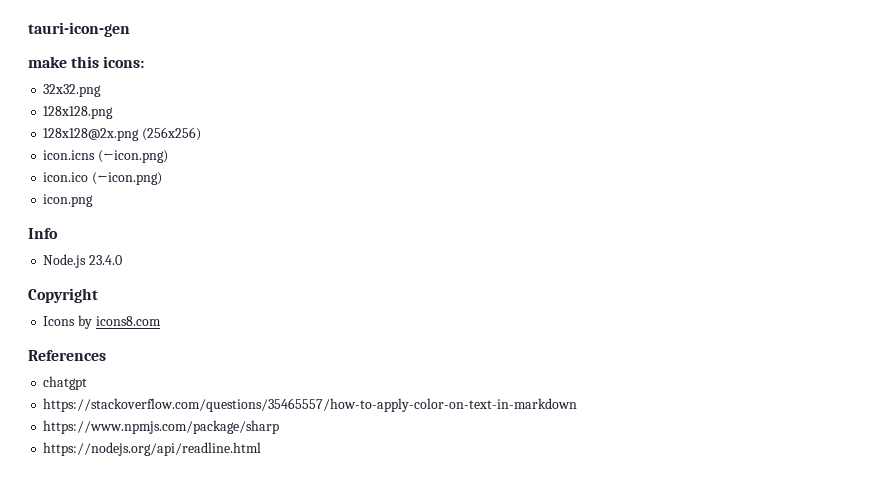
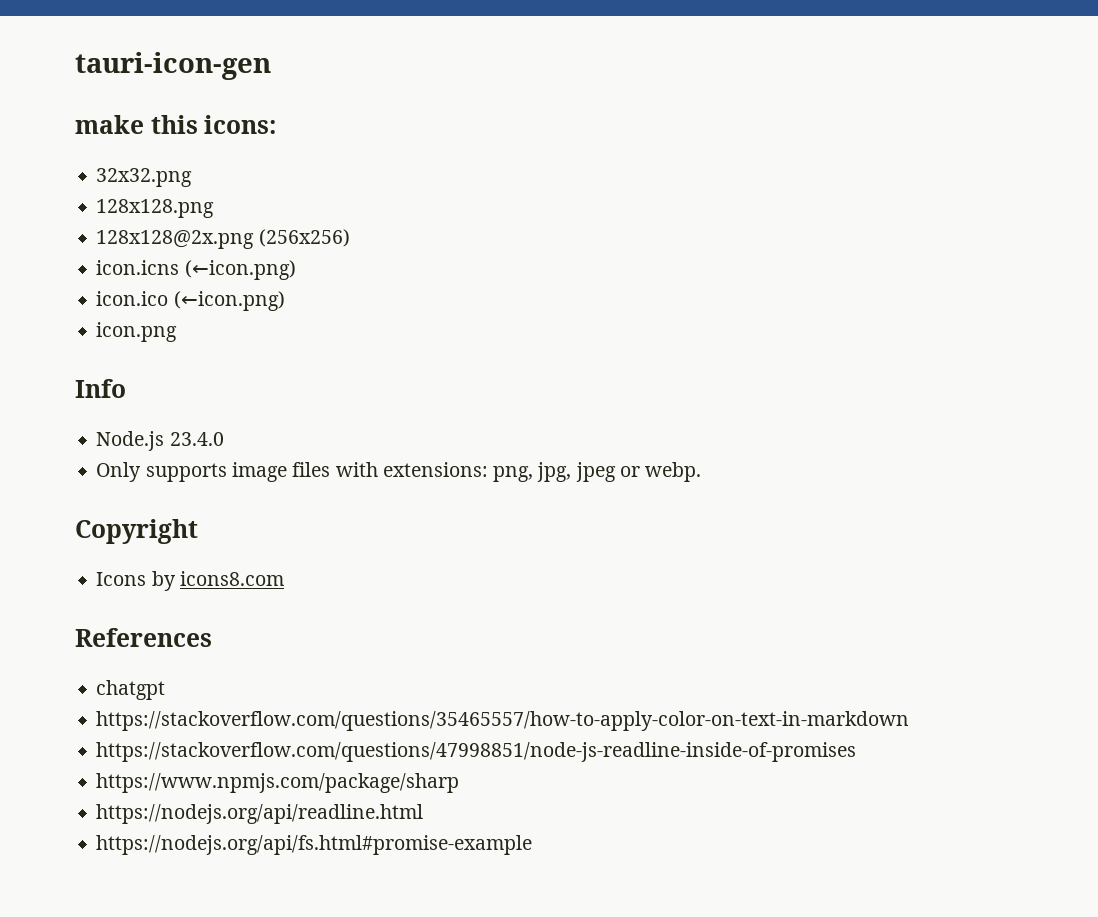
+ Only supports image files with extensions: png, jpg, jpeg or webp.
+ https://stackoverflow.com/questions/47998851/node-js-readline-inside-of-promises
+ https://nodejs.org/api/fs.html#promise-example

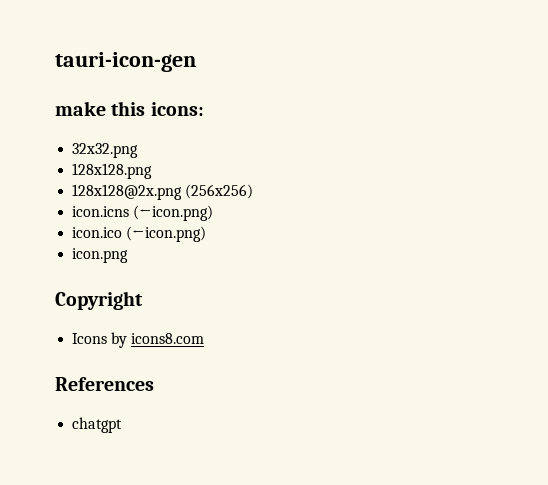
- Info
- Node.js 23.4.0
- Only supports image files with extensions: png, jpg, jpeg or webp.
- https://stackoverflow.com/questions/35465557/how-to-apply-color-on-text-in-markdown
- https://stackoverflow.com/questions/47998851/node-js-readline-inside-of-promises
- https://www.npmjs.com/package/sharp
- https://nodejs.org/api/readline.html
- https://nodejs.org/api/fs.html#promise-example

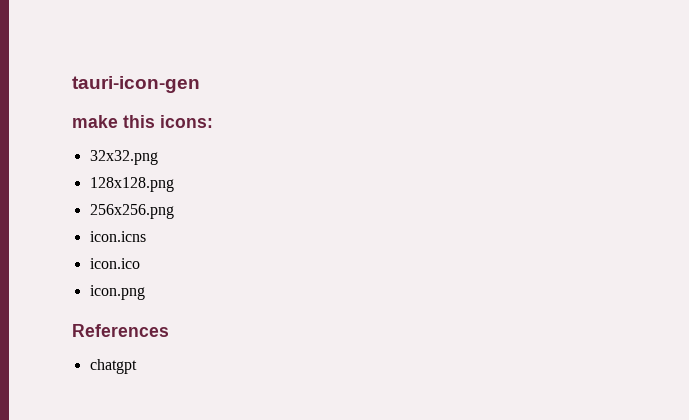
- 128x128@2x.png (256x256)
+ 256x256.png
- icon.icns (←icon.png)
+ icon.icns
- icon.ico (←icon.png)
+ icon.ico
- Copyright
- Icons by icons8.com

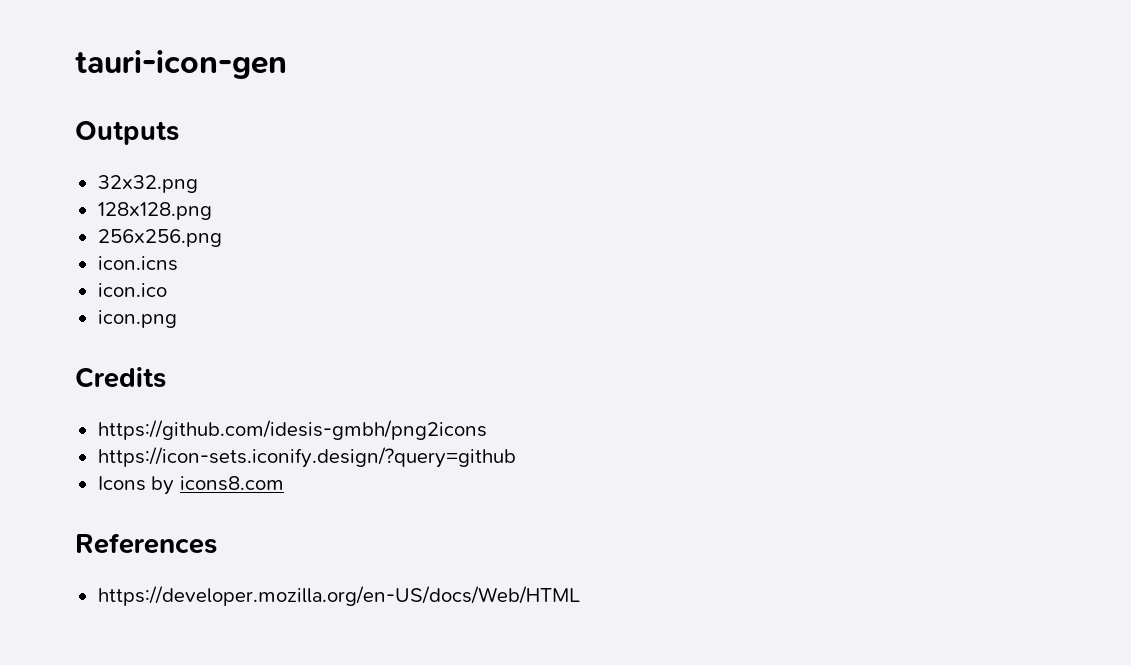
- make this icons:
+ Outputs
+ Credits
+ https://github.com/idesis-gmbh/png2icons
+ https://icon-sets.iconify.design/?query=github
+ Icons by icons8.com
- chatgpt
+ https://developer.mozilla.org/en-US/docs/Web/HTML

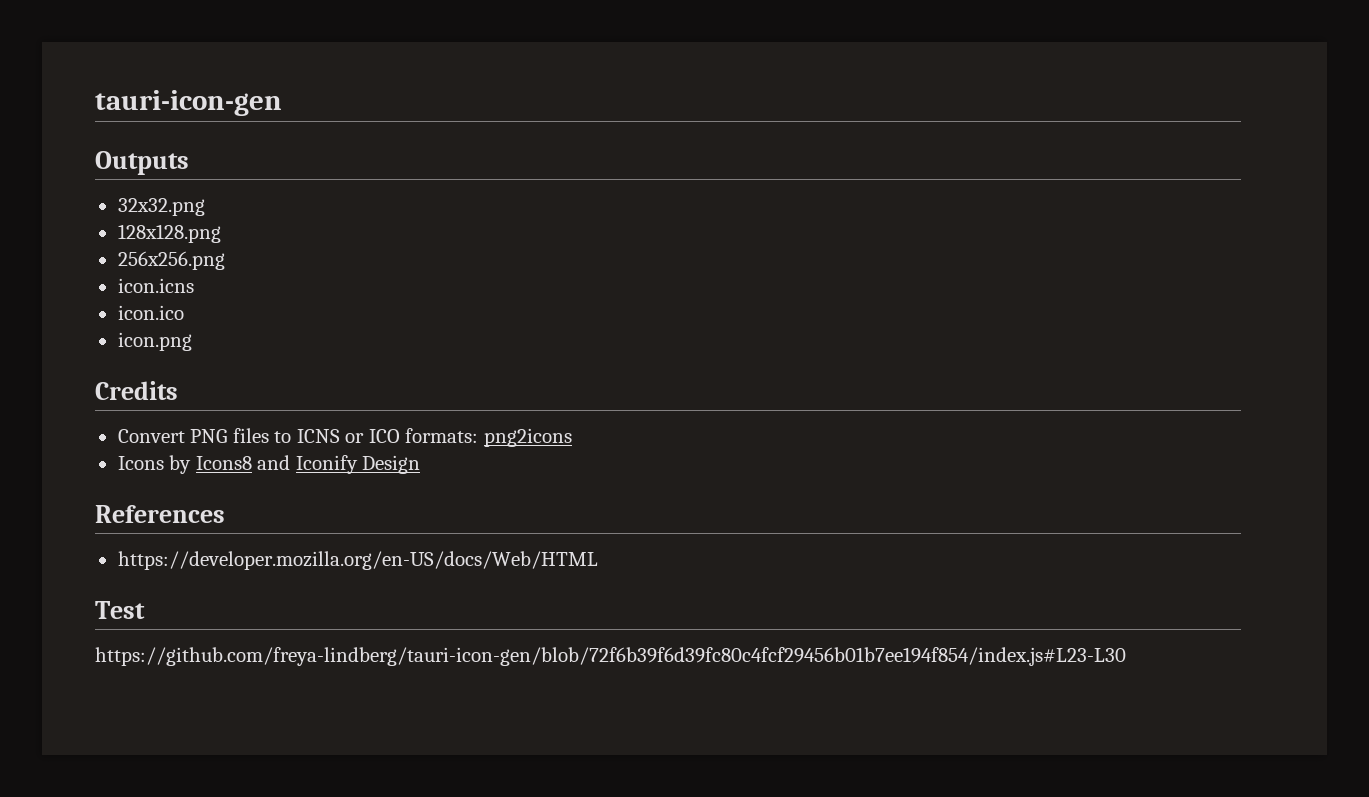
- https://github.com/idesis-gmbh/png2icons
- https://icon-sets.iconify.design/?query=github
- Icons by icons8.com
+ Convert PNG files to ICNS or ICO formats: png2icons
+ Icons by Icons8 and Iconify Design
+ Test
+ https://github.com/freya-lindberg/tauri-icon-gen/blob/72f6b39f6d39fc80c4fcf29456b01b7ee194f854/index.js#L23-L30

